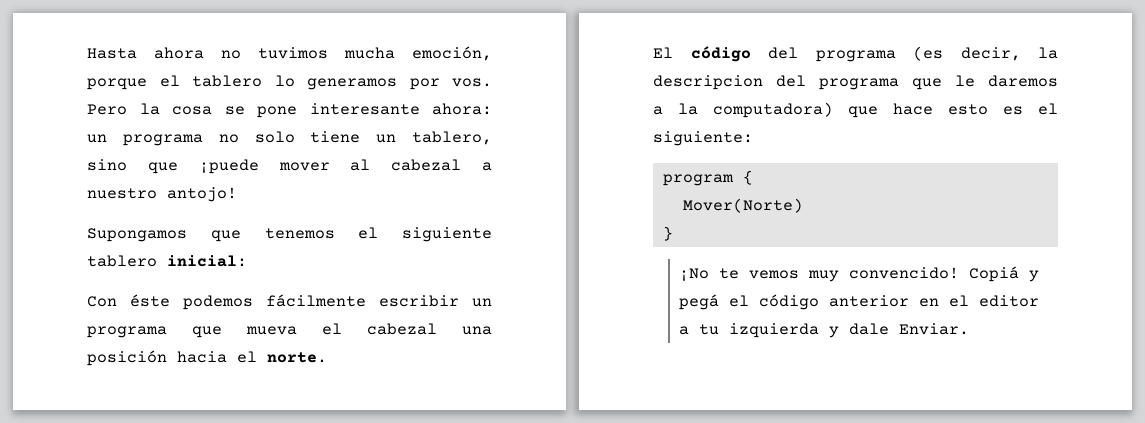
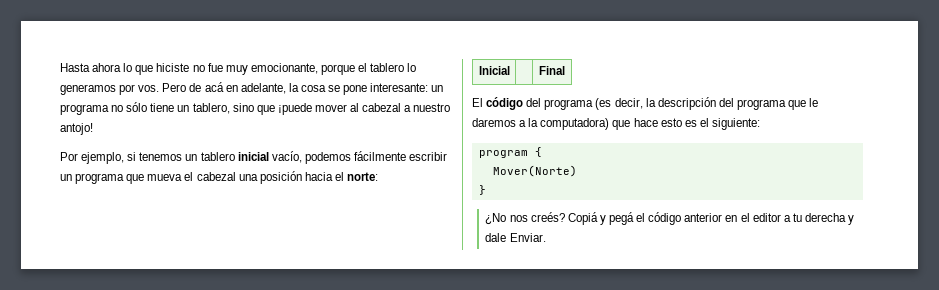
- Hasta ahora no tuvimos mucha emoción, porque el tablero lo generamos por vos.
+ Hasta ahora lo que hiciste no fue muy emocionante, porque el tablero lo generamos por vos.
- Pero la cosa se pone interesante ahora: un programa no solo tiene un tablero, sino que ¡puede mover al cabezal a nuestro antojo!
+ Pero de acá en adelante, la cosa se pone interesante: un programa no sólo tiene un tablero, sino que ¡puede mover al cabezal a nuestro antojo!
- Supongamos que tenemos el siguiente tablero inicial:
- Con éste podemos fácilmente escribir un programa que mueva el cabezal una posición hacia el norte.
+ Por ejemplo, si tenemos un tablero inicial vacío, podemos fácilmente escribir un programa que mueva el cabezal una posición hacia el norte:
+ Inicial | | Final
- El código del programa (es decir, la descripcion del programa que le daremos a la computadora) que hace esto es el siguiente:
+ El código del programa (es decir, la descripción del programa que le daremos a la computadora) que hace esto es el siguiente:
- ¡No te vemos muy convencido!
+ ¿No nos creés?
- Copiá y pegá el código anterior en el editor a tu izquierda y dale Enviar.
+ Copiá y pegá el código anterior en el editor a tu derecha y dale Enviar.

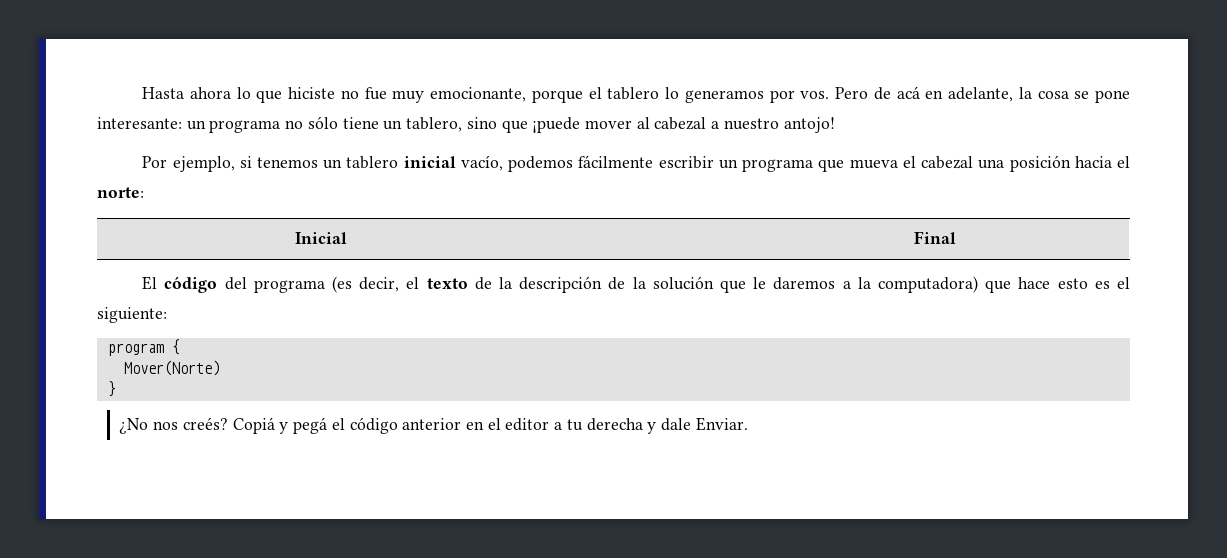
- El código del programa (es decir, la descripción del programa que le daremos a la computadora) que hace esto es el siguiente:
+ El código del programa (es decir, el texto de la descripción de la solución que le daremos a la computadora) que hace esto es el siguiente:

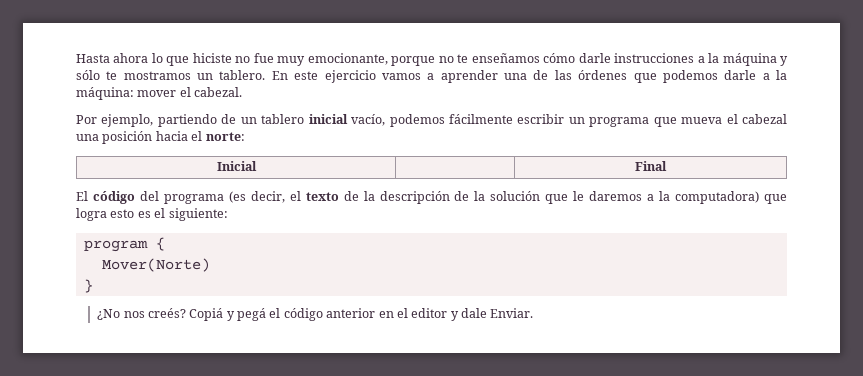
- Hasta ahora lo que hiciste no fue muy emocionante, porque el tablero lo generamos por vos. Pero de acá en adelante, la cosa se pone interesante: un programa no sólo tiene un tablero, sino que ¡puede mover al cabezal a nuestro antojo!
+ Hasta ahora lo que hiciste no fue muy emocionante, porque no te enseñamos cómo darle instrucciones a la máquina y sólo te mostramos un tablero. En este ejercicio vamos a aprender una de las órdenes que podemos darle a la máquina: mover el cabezal.
- Por ejemplo, si tenemos un tablero inicial vacío, podemos fácilmente escribir un programa que mueva el cabezal una posición hacia el norte:
+ Por ejemplo, partiendo de un tablero inicial vacío, podemos fácilmente escribir un programa que mueva el cabezal una posición hacia el norte:
- El código del programa (es decir, el texto de la descripción de la solución que le daremos a la computadora) que hace esto es el siguiente:
+ El código del programa (es decir, el texto de la descripción de la solución que le daremos a la computadora) que logra esto es el siguiente:
- Copiá y pegá el código anterior en el editor a tu derecha y dale Enviar.
+ Copiá y pegá el código anterior en el editor y dale Enviar.

